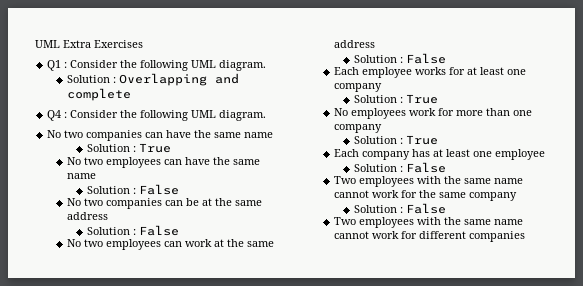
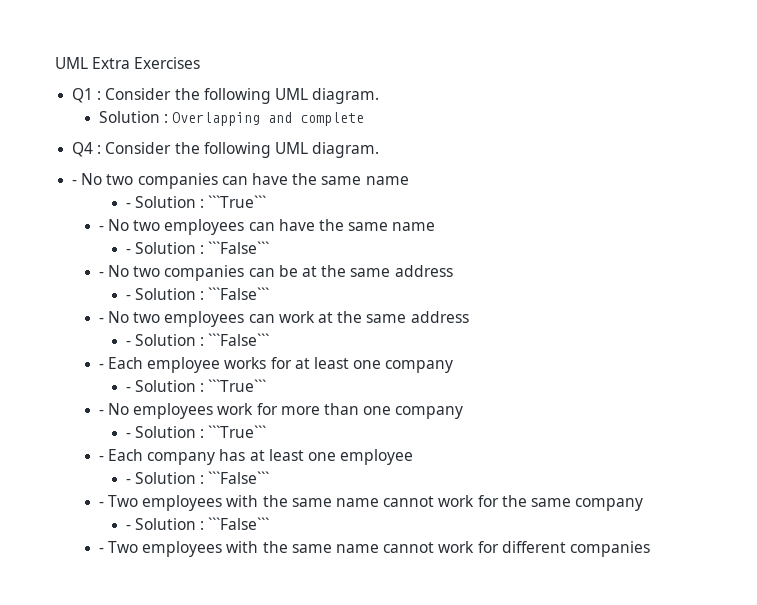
- No two companies can have the same name
- Solution : True
- No two employees can have the same name
- Solution : False
- No two companies can be at the same address
- Solution : False
- No two employees can work at the same address
- Solution : False
- Each employee works for at least one company
- Solution : True
- No employees work for more than one company
- Solution : True
- Each company has at least one employee
- Solution : False
- Two employees with the same name cannot work for the same company
- Solution : False
- Two employees with the same name cannot work for different companies
+ - No two companies can have the same name
+ - Solution : ```True```
+ - No two employees can have the same name
+ - Solution : ```False```
+ - No two companies can be at the same address
+ - Solution : ```False```
+ - No two employees can work at the same address
+ - Solution : ```False```
+ - Each employee works for at least one company
+ - Solution : ```True```
+ - No employees work for more than one company
+ - Solution : ```True```
+ - Each company has at least one employee
+ - Solution : ```False```
+ - Two employees with the same name cannot work for the same company
+ - Solution : ```False```
+ - Two employees with the same name cannot work for different companies

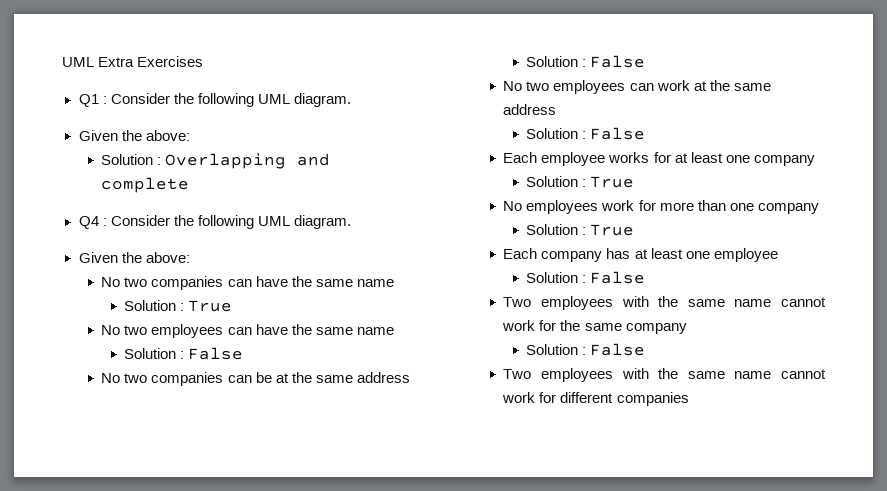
  Q1 : Consider the following UML diagram.
+ Given the above:
  Q4 : Consider the following UML diagram.
- - No two companies can have the same name
- - Solution : ```True```
- - No two employees can have the same name
- - Solution : ```False```
- - No two companies can be at the same address
- - Solution : ```False```
- - No two employees can work at the same address
- - Solution : ```False```
- - Each employee works for at least one company
- - Solution : ```True```
- - No employees work for more than one company
- - Solution : ```True```
- - Each company has at least one employee
- - Solution : ```False```
- - Two employees with the same name cannot work for the same company
- - Solution : ```False```
- - Two employees with the same name cannot work for different companies
+ Given the above:
+ No two companies can have the same name
+ Solution : True
+ No two employees can have the same name
+ Solution : False
+ No two companies can be at the same address
+ Solution : False
+ No two employees can work at the same address
+ Solution : False
+ Each employee works for at least one company
+ Solution : True
+ No employees work for more than one company
+ Solution : True
+ Each company has at least one employee
+ Solution : False
+ Two employees with the same name cannot work for the same company
+ Solution : False
+ Two employees with the same name cannot work for different companies

